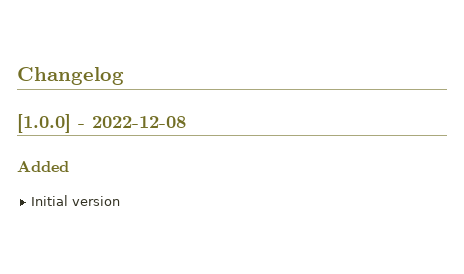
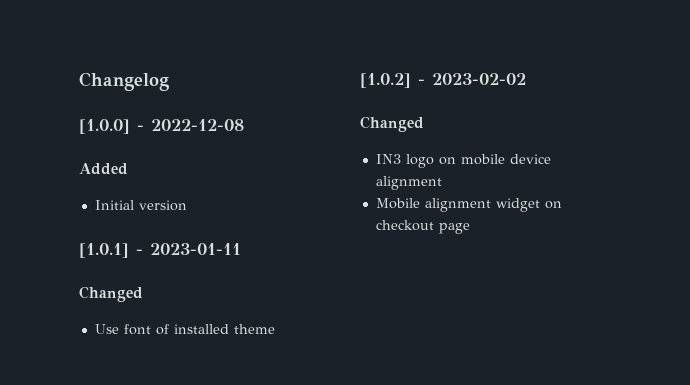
+ [1.0.1] - 2023-01-11
+ Changed
+ Use font of installed theme
+ [1.0.2] - 2023-02-02
+ Changed
+ IN3 logo on mobile device alignment
+ Mobile alignment widget on checkout page

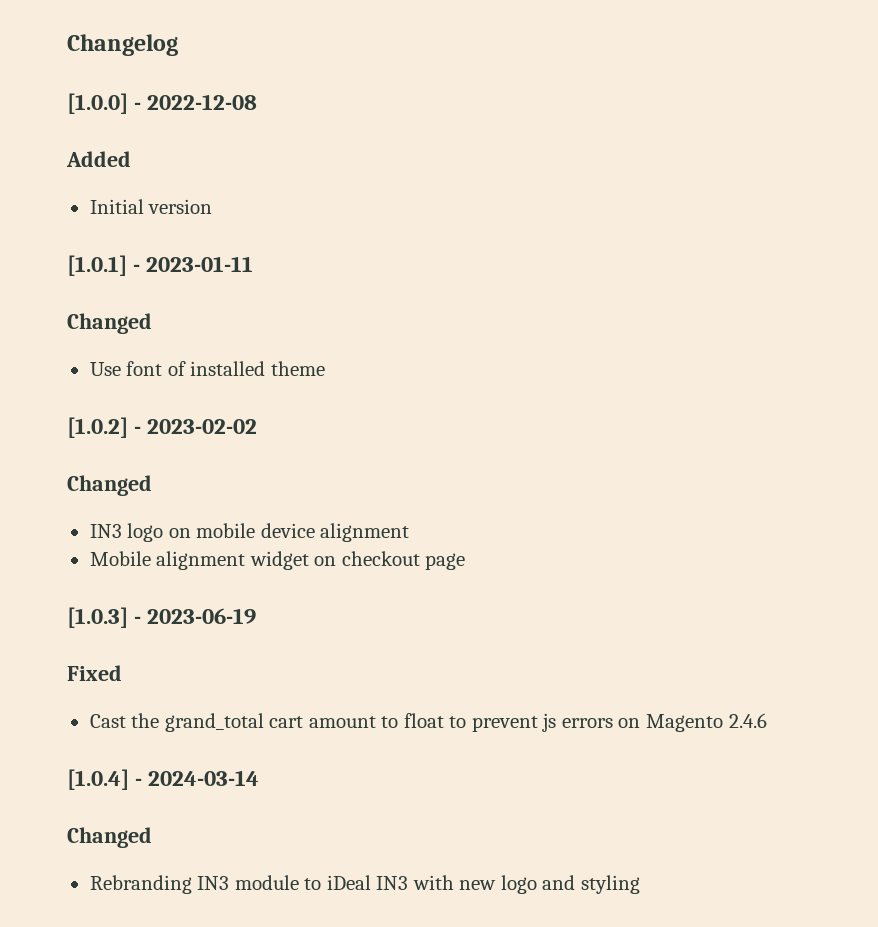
+ [1.0.3] - 2023-06-19
+ Fixed
+ Cast the grand_total cart amount to float to prevent js errors on Magento 2.4.6
+ [1.0.4] - 2024-03-14
+ Changed
+ Rebranding IN3 module to iDeal IN3 with new logo and styling

